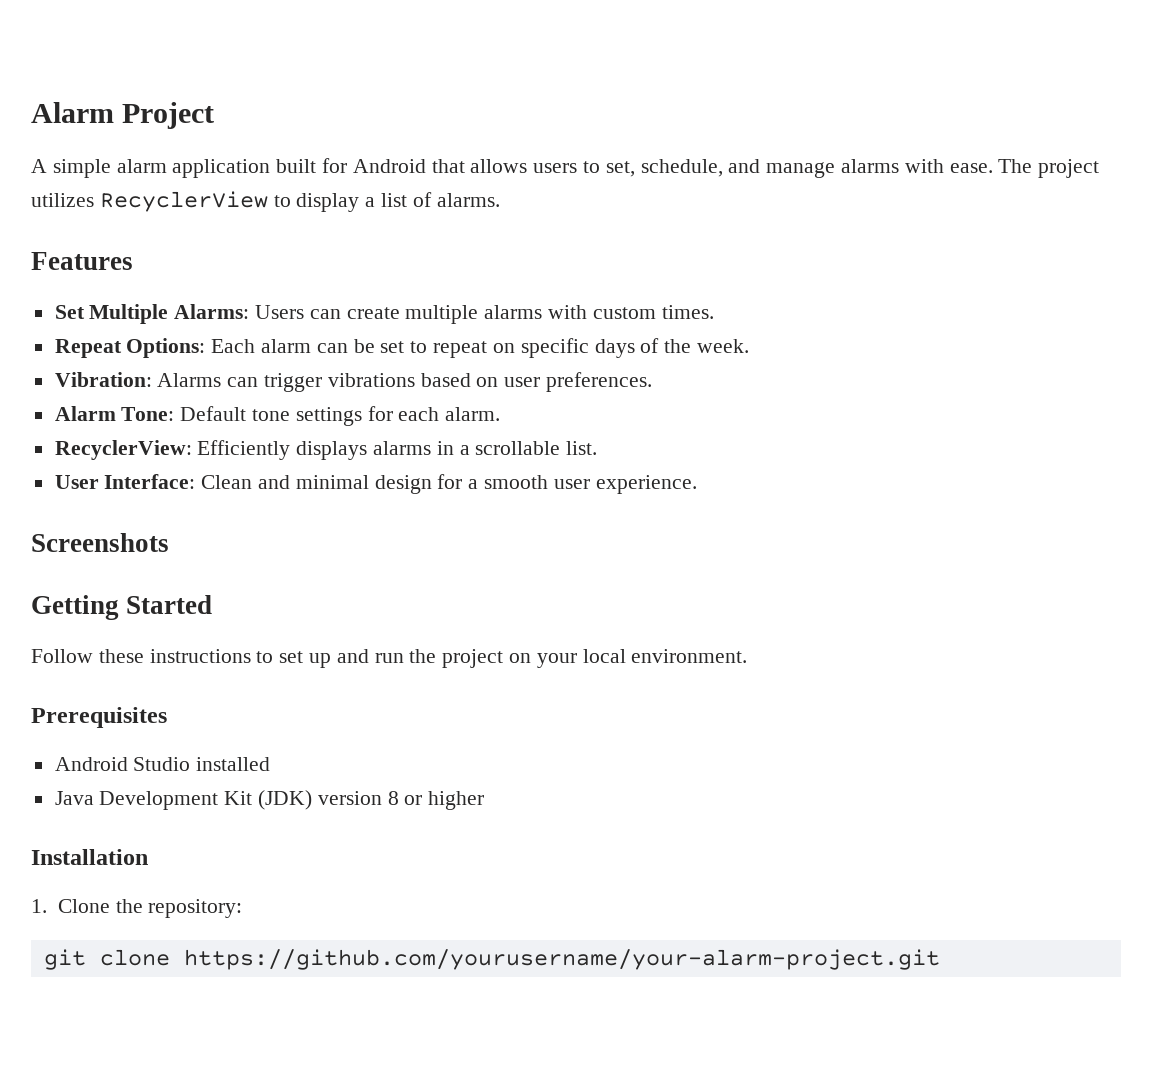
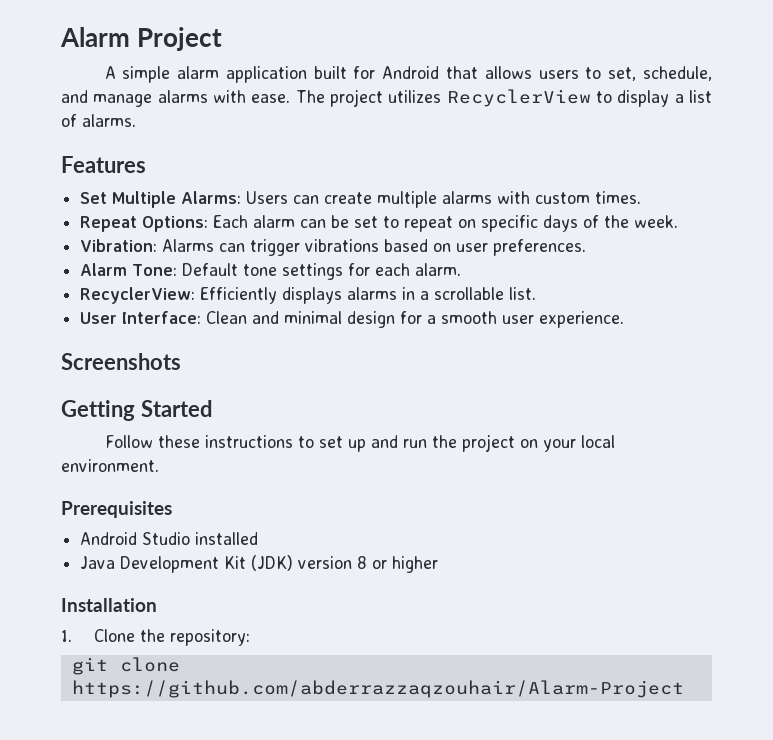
- git clone https://github.com/yourusername/your-alarm-project.git
+ git clone https://github.com/abderrazzaqzouhair/Alarm-Project

